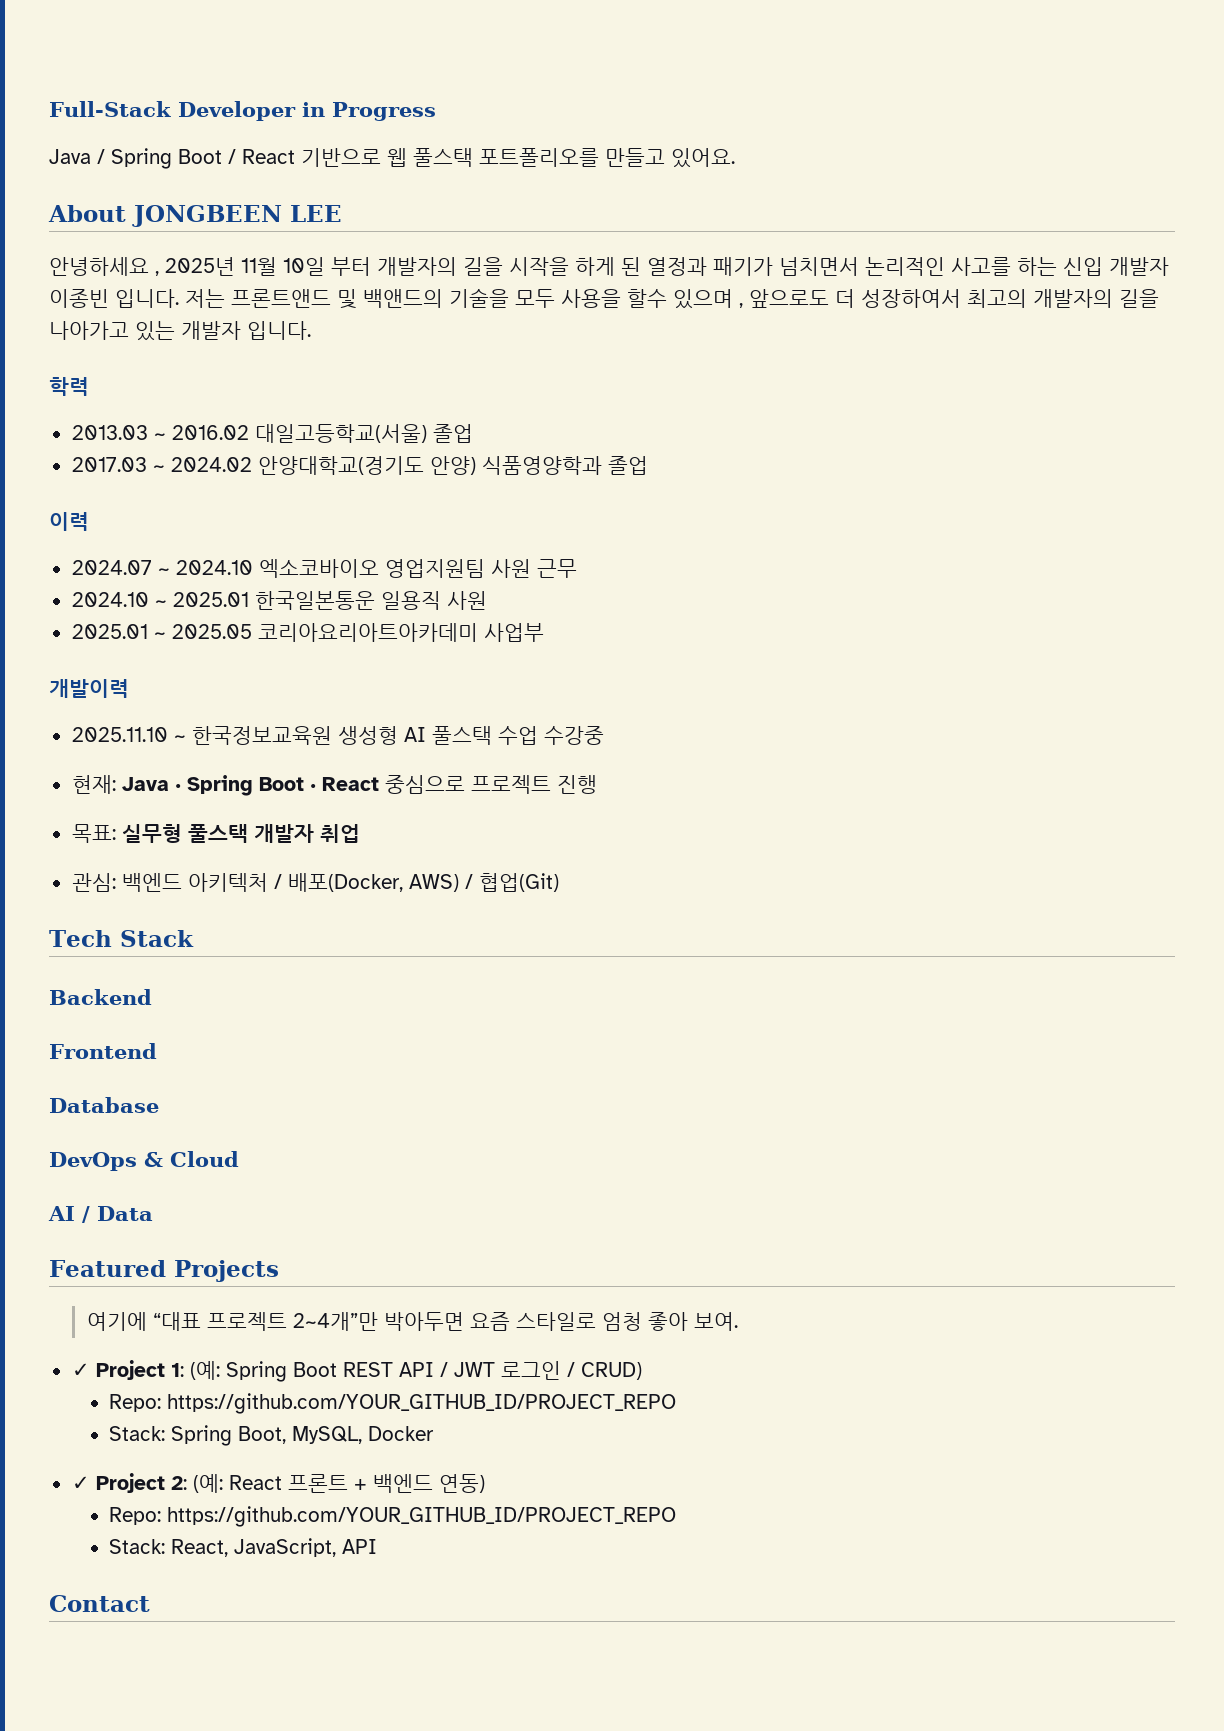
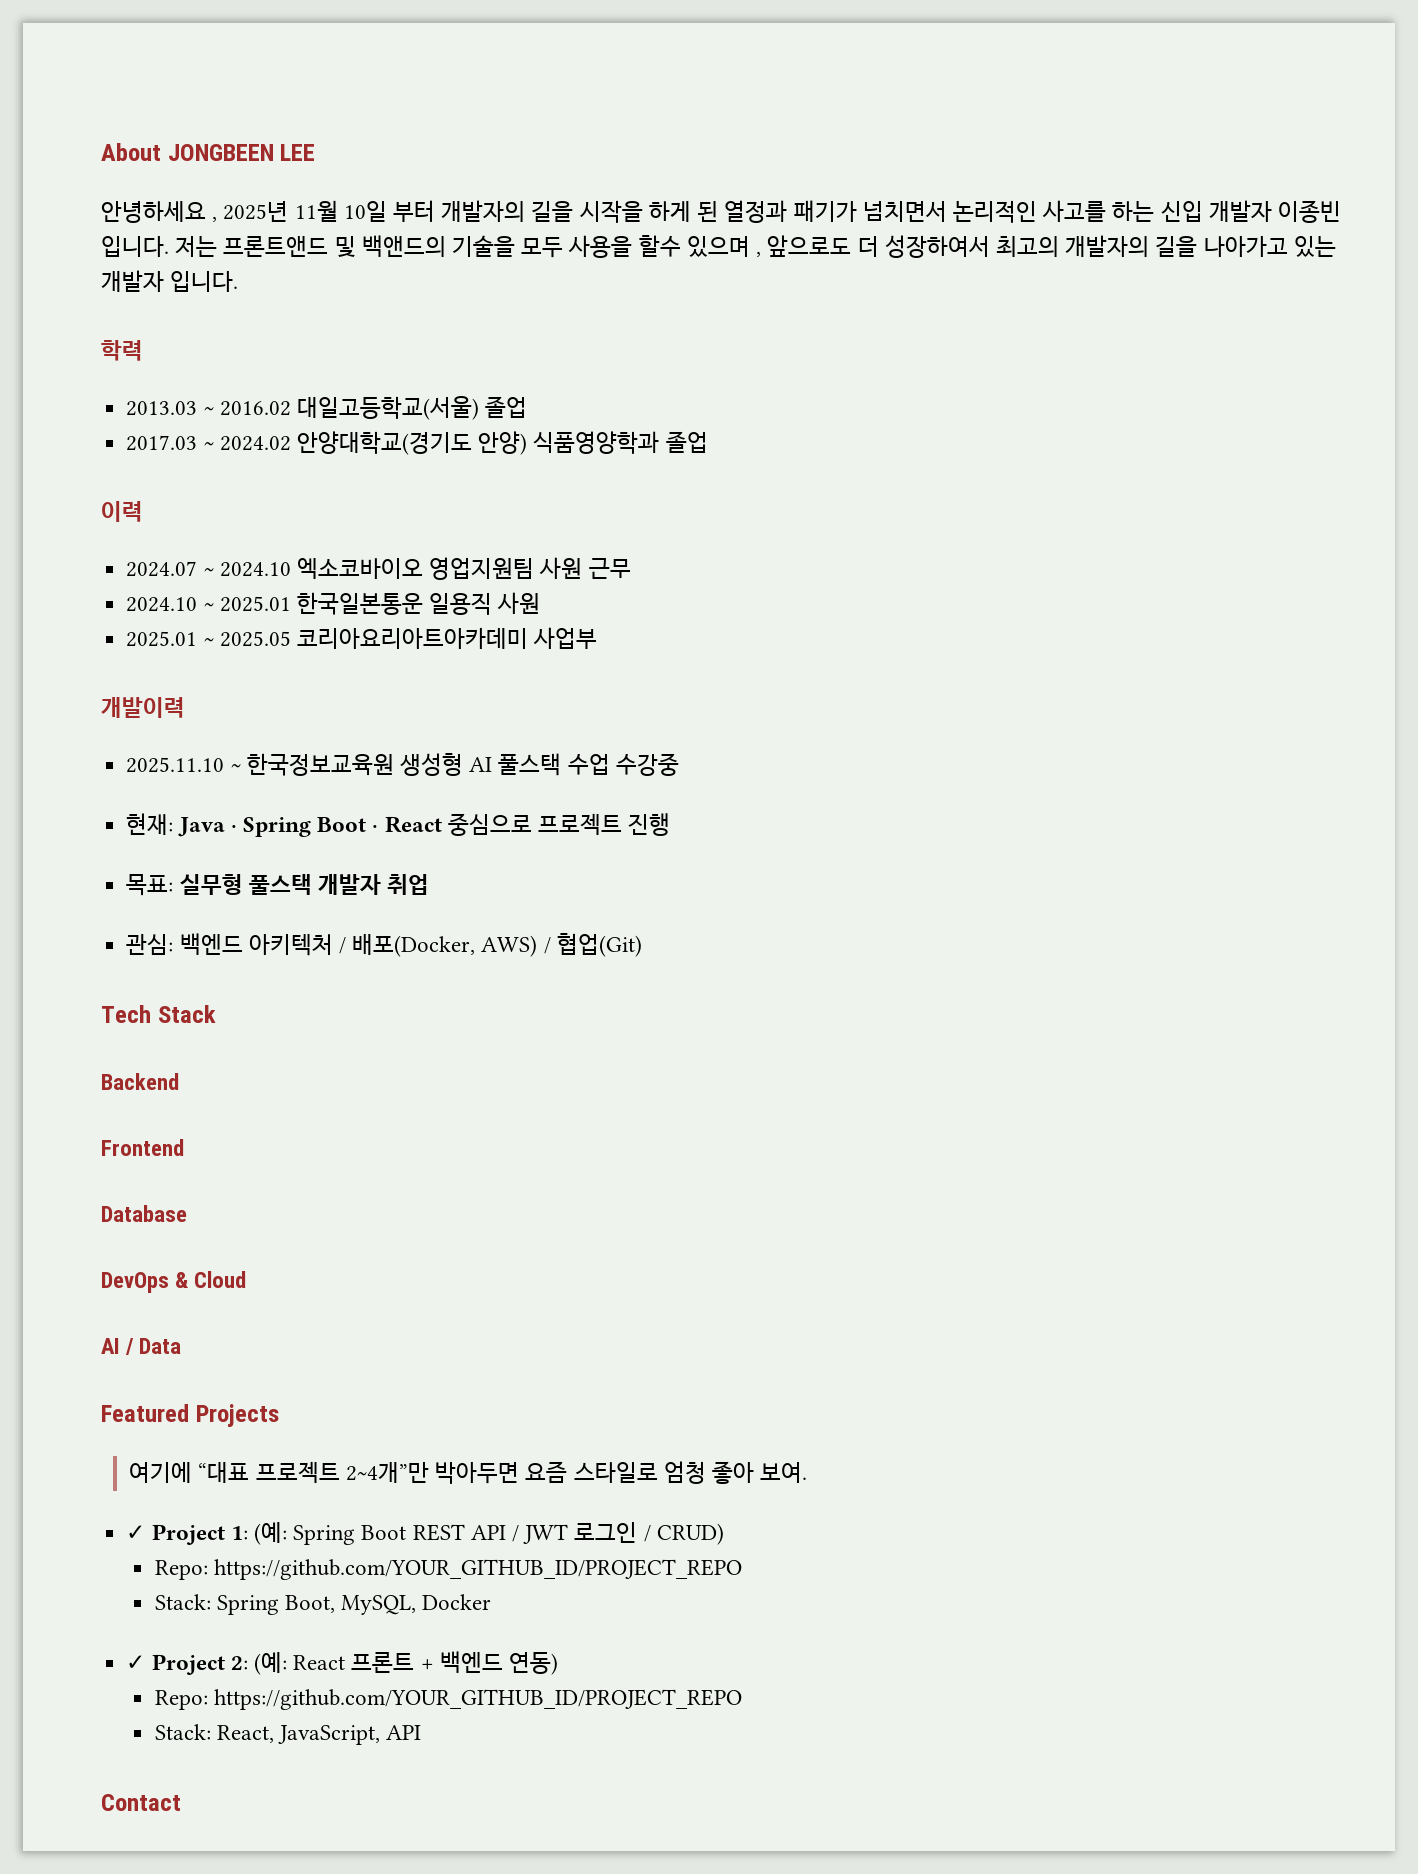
- Full-Stack Developer in Progress
- Java / Spring Boot / React 기반으로 웹 풀스택 포트폴리오를 만들고 있어요.

